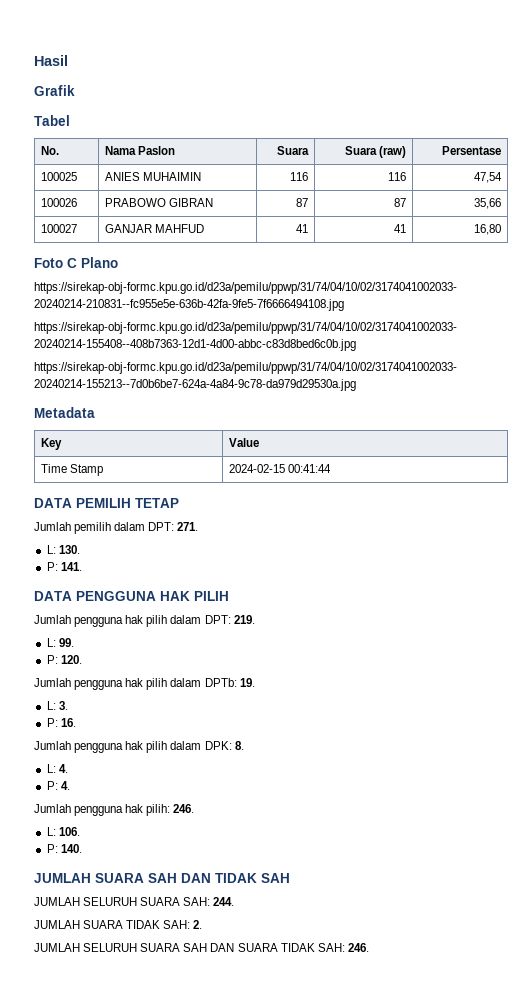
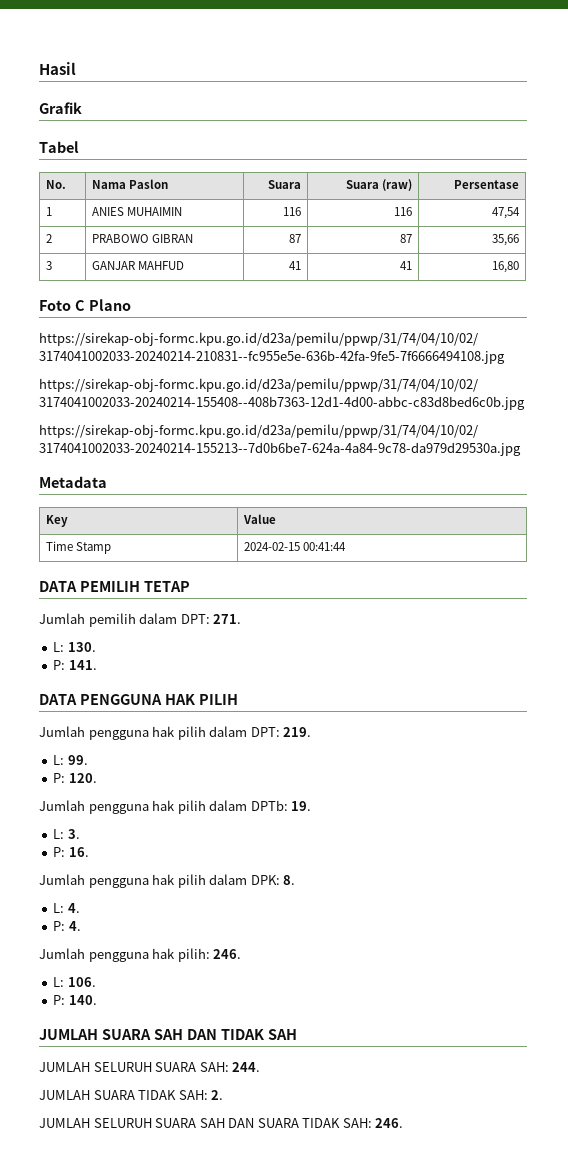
- 100025 | ANIES MUHAIMIN | 116 | 116 | 47,54
+ 1 | ANIES MUHAIMIN | 116 | 116 | 47,54
- 100026 | PRABOWO GIBRAN | 87 | 87 | 35,66
+ 2 | PRABOWO GIBRAN | 87 | 87 | 35,66
- 100027 | GANJAR MAHFUD | 41 | 41 | 16,80
+ 3 | GANJAR MAHFUD | 41 | 41 | 16,80

